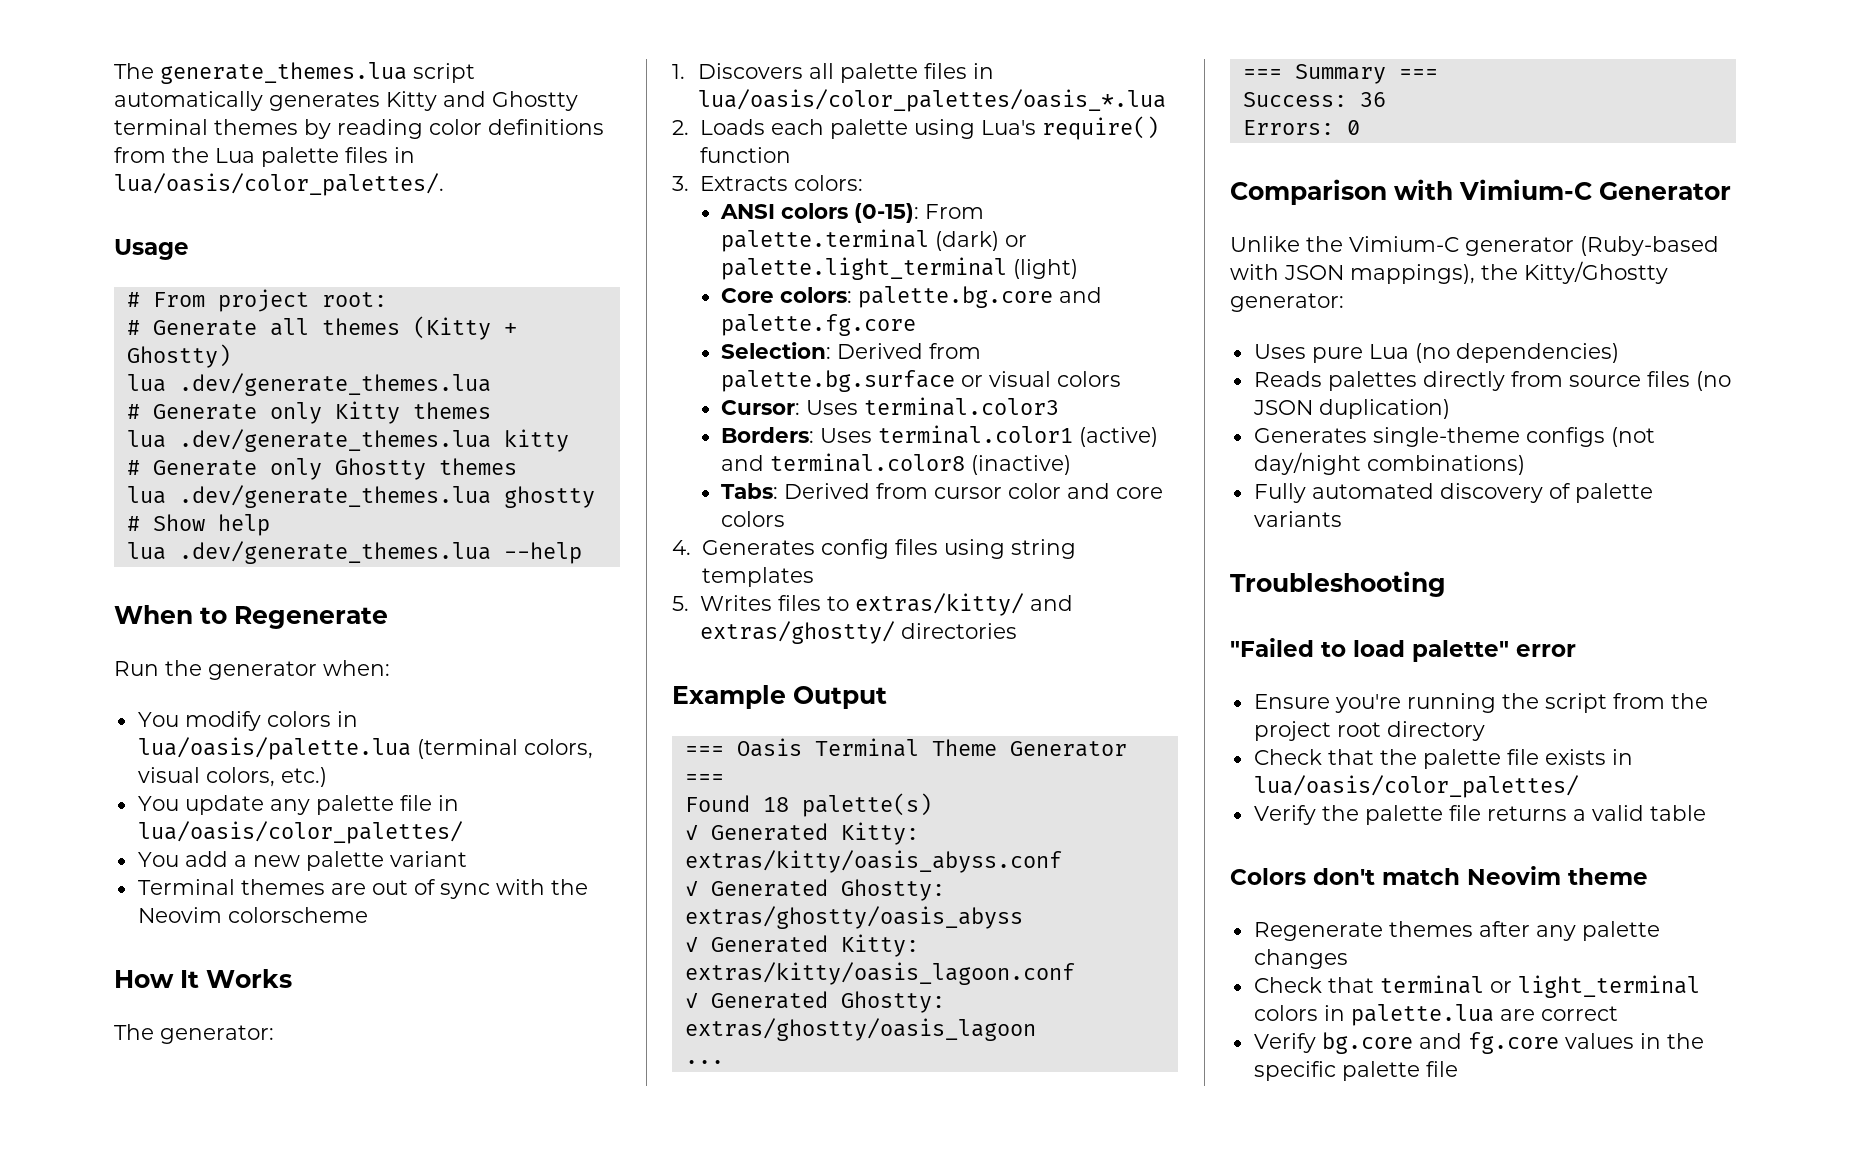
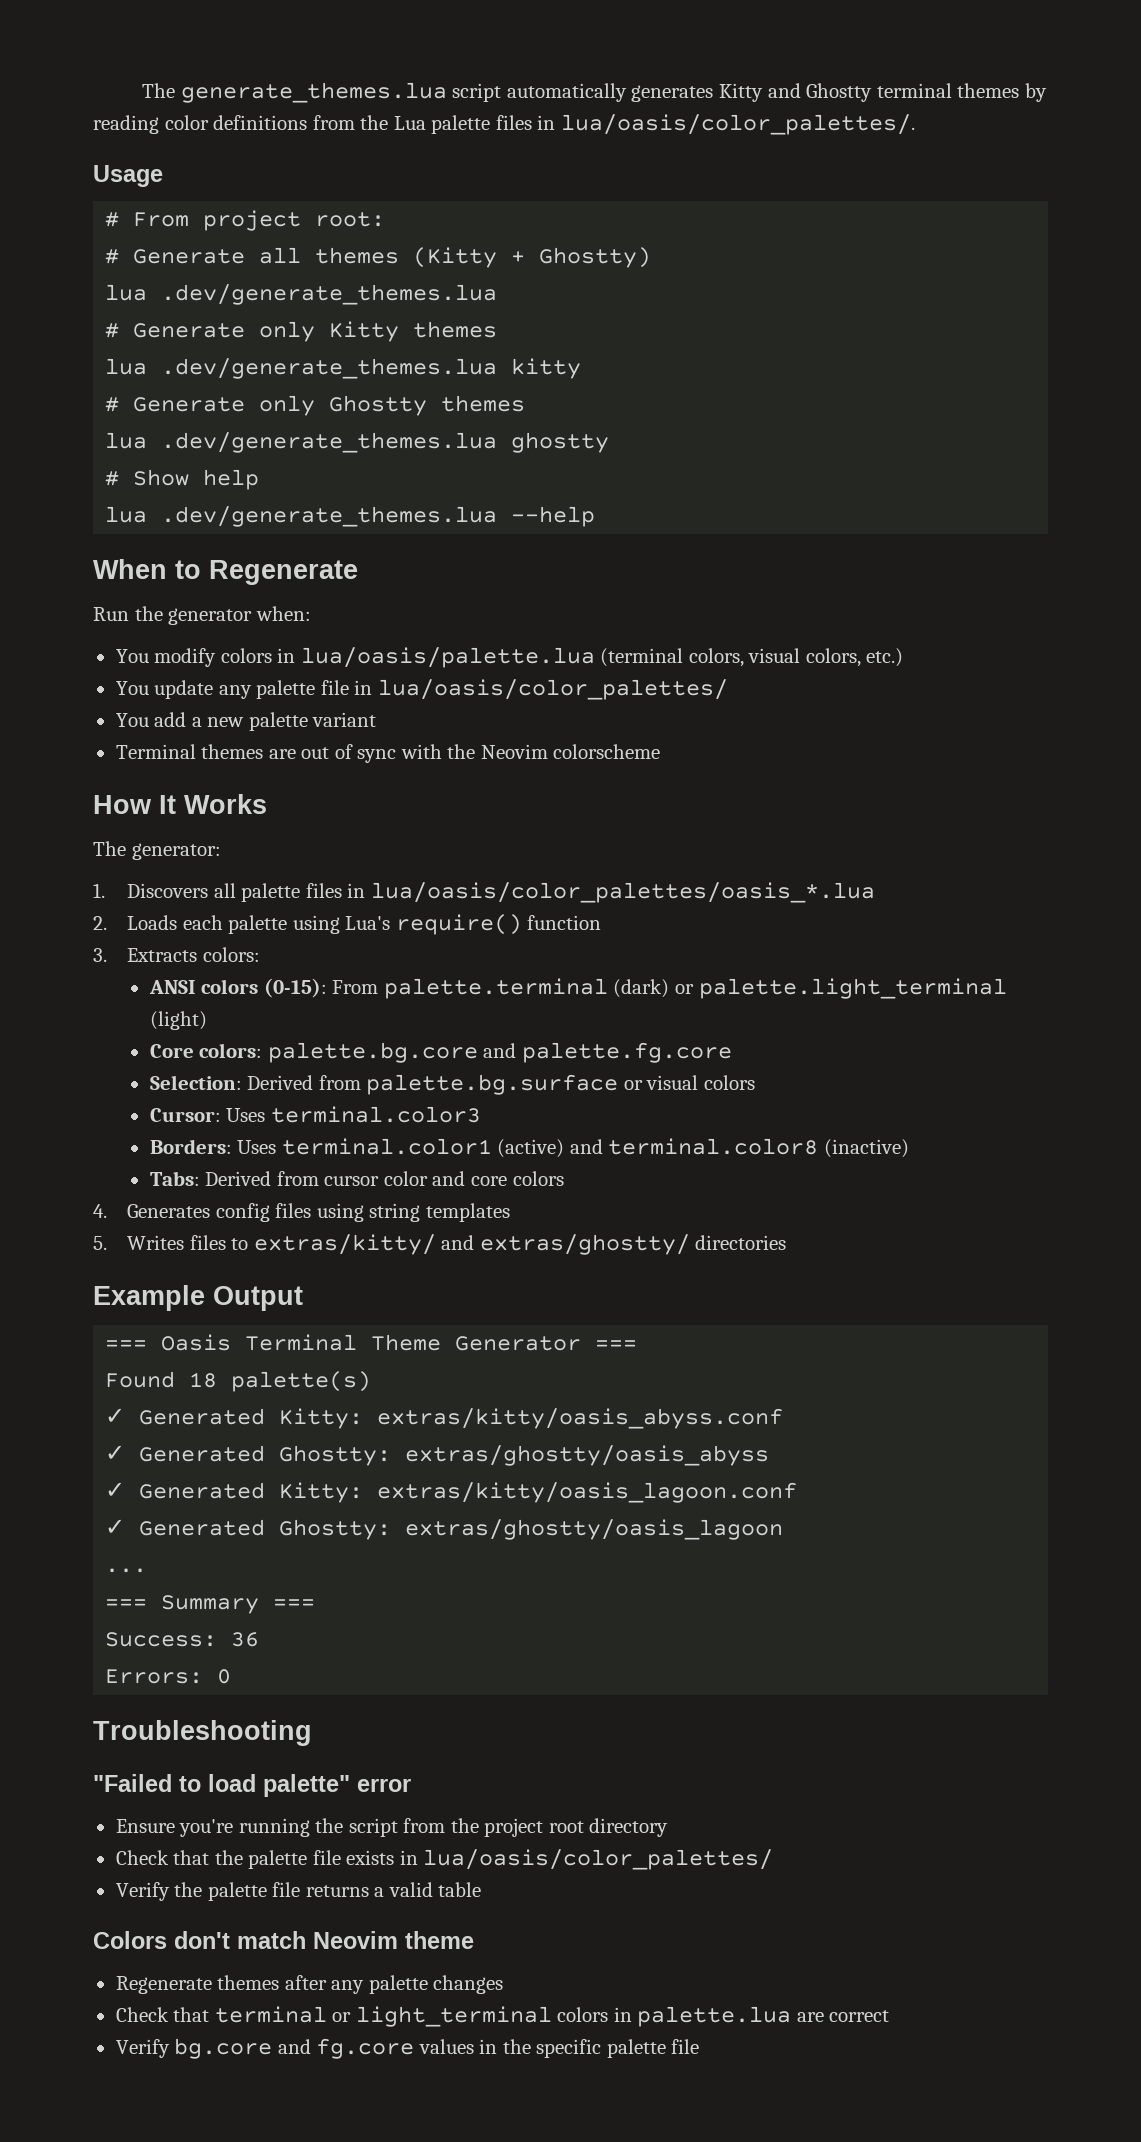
- Comparison with Vimium-C Generator
- Unlike the Vimium-C generator (Ruby-based with JSON mappings), the Kitty/Ghostty generator:
- Uses pure Lua (no dependencies)
- Reads palettes directly from source files (no JSON duplication)
- Generates single-theme configs (not day/night combinations)
- Fully automated discovery of palette variants

